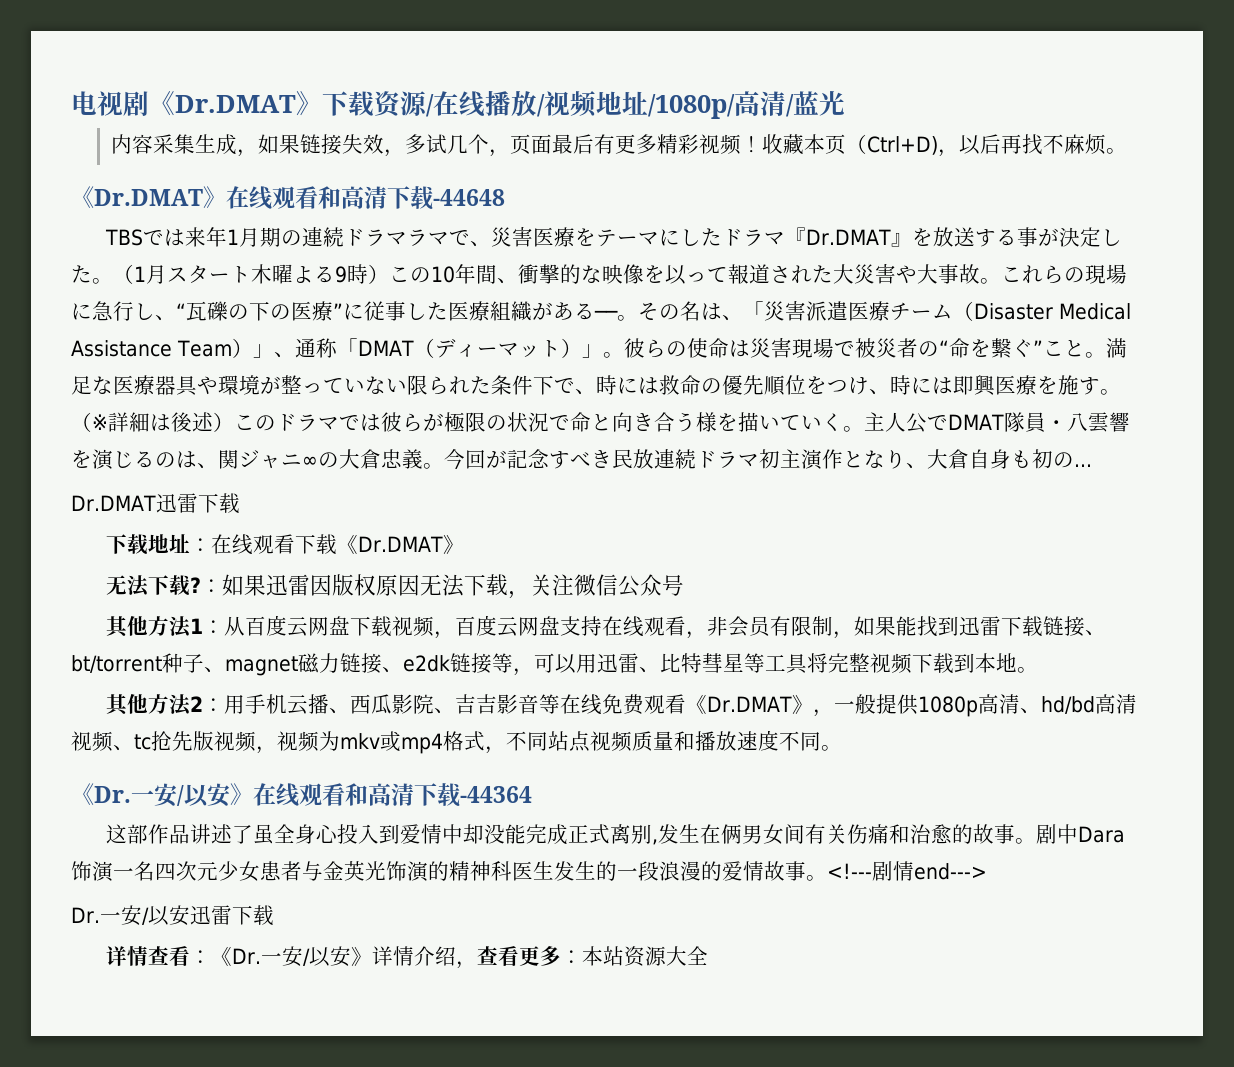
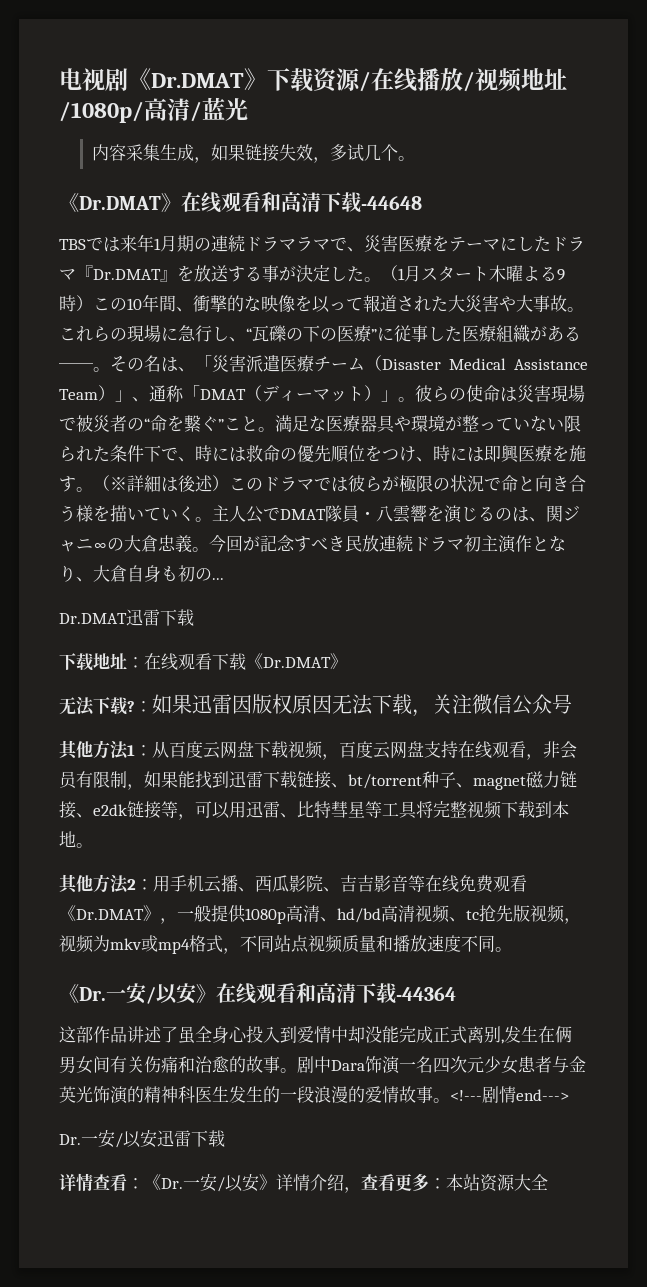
- 内容采集生成，如果链接失效，多试几个，页面最后有更多精彩视频！收藏本页（Ctrl+D)，以后再找不麻烦。
+ 内容采集生成，如果链接失效，多试几个。

